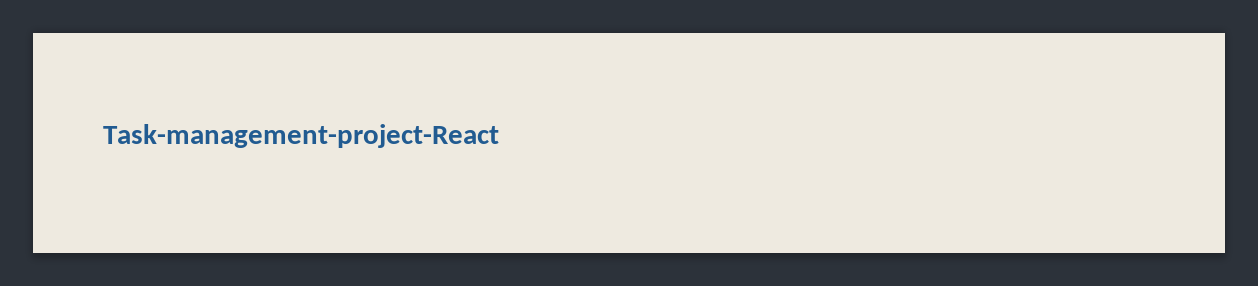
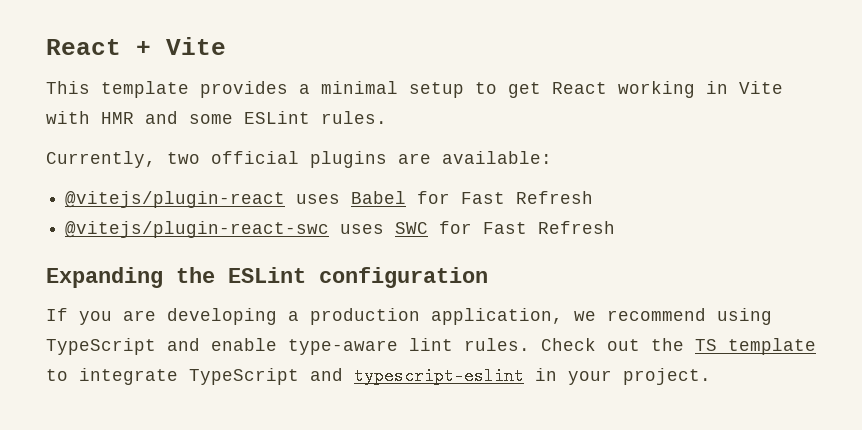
- Task-management-project-React
+ React + Vite
+ This template provides a minimal setup to get React working in Vite with HMR and some ESLint rules.
+ Currently, two official plugins are available:
+ @vitejs/plugin-react uses Babel for Fast Refresh
+ @vitejs/plugin-react-swc uses SWC for Fast Refresh
+ Expanding the ESLint configuration
+ If you are developing a production application, we recommend using TypeScript and enable type-aware lint rules. Check out the TS template to integrate TypeScript and typescript-eslint in your project.

